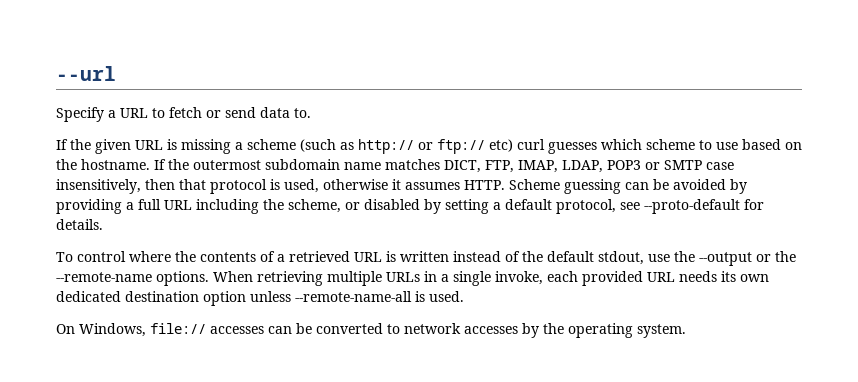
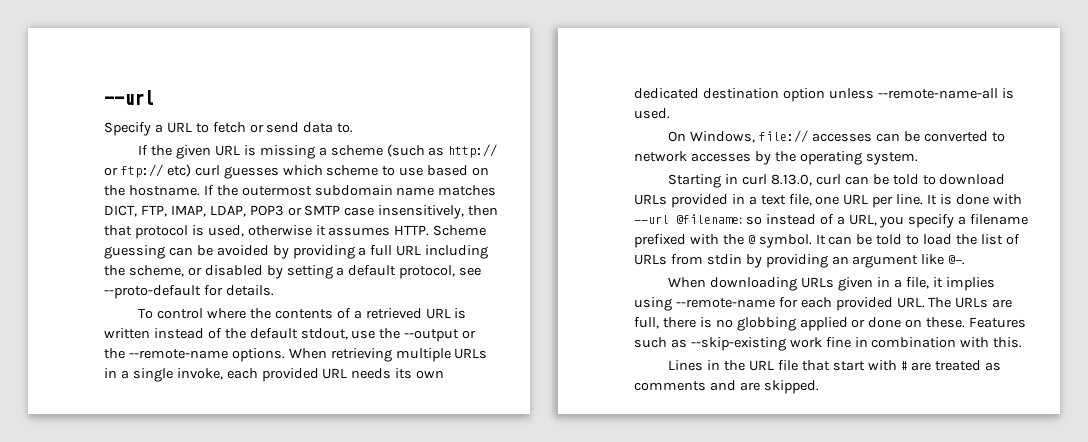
+ Starting in curl 8.13.0, curl can be told to download URLs provided in a text file, one URL per line. It is done with --url @filename: so instead of a URL, you specify a filename prefixed with the @ symbol. It can be told to load the list of URLs from stdin by providing an argument like @-.
+ When downloading URLs given in a file, it implies using --remote-name for each provided URL. The URLs are full, there is no globbing applied or done on these. Features such as --skip-existing work fine in combination with this.
+ Lines in the URL file that start with # are treated as comments and are skipped.

